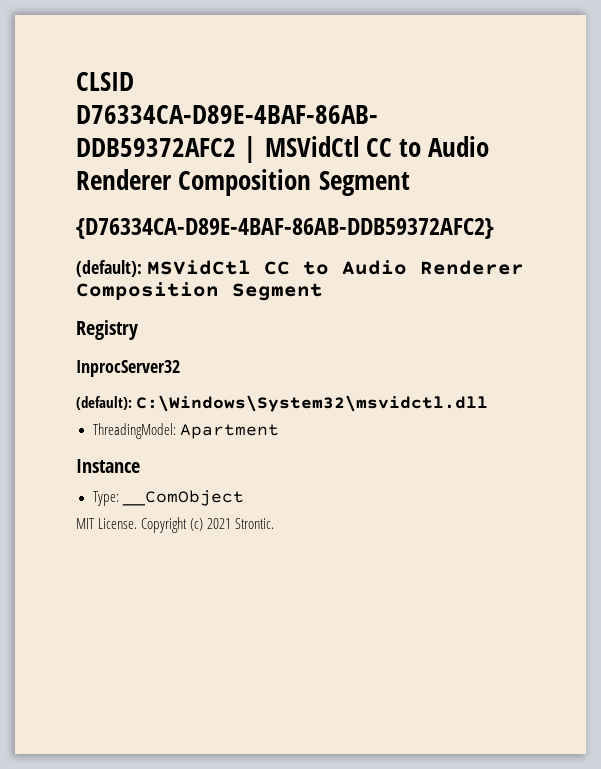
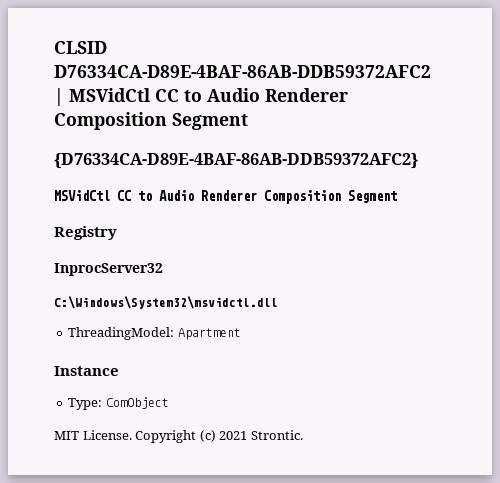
  {D76334CA-D89E-4BAF-86AB-DDB59372AFC2}
- (default): MSVidCtl CC to Audio Renderer Composition Segment
+ MSVidCtl CC to Audio Renderer Composition Segment
- (default): C:\Windows\System32\msvidctl.dll
+ C:\Windows\System32\msvidctl.dll
- Type: __ComObject
+ Type: ComObject

